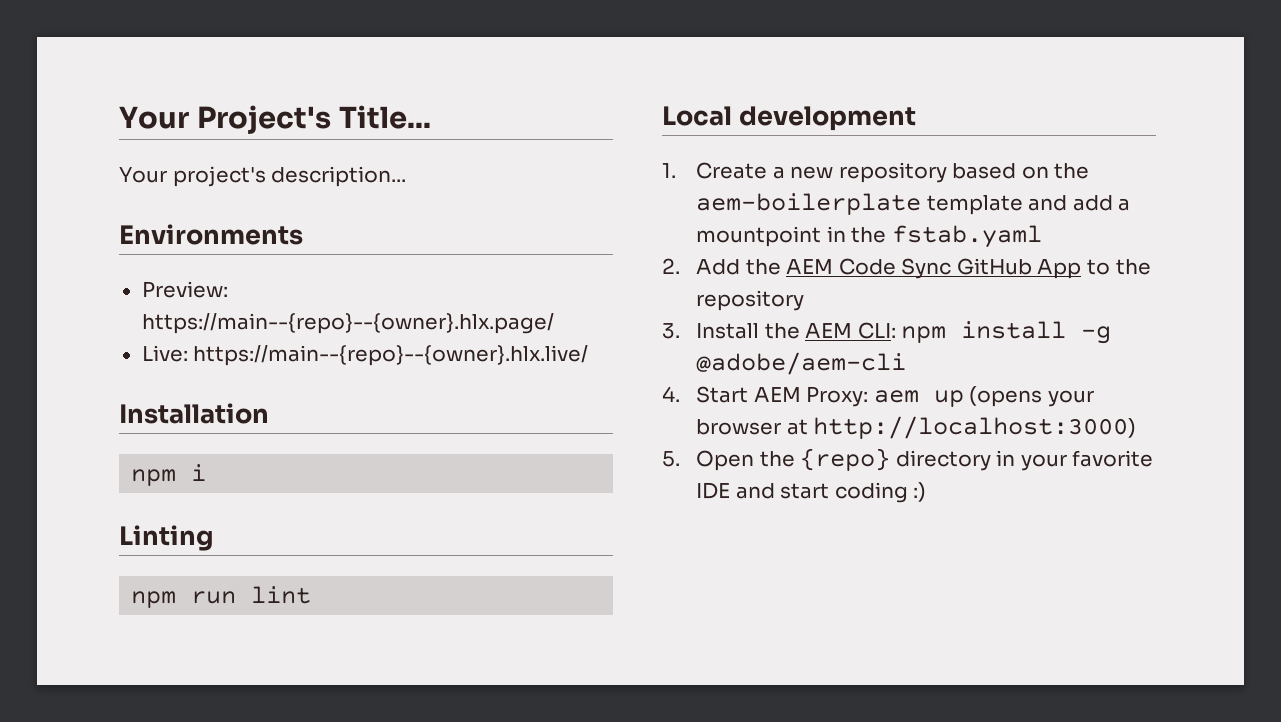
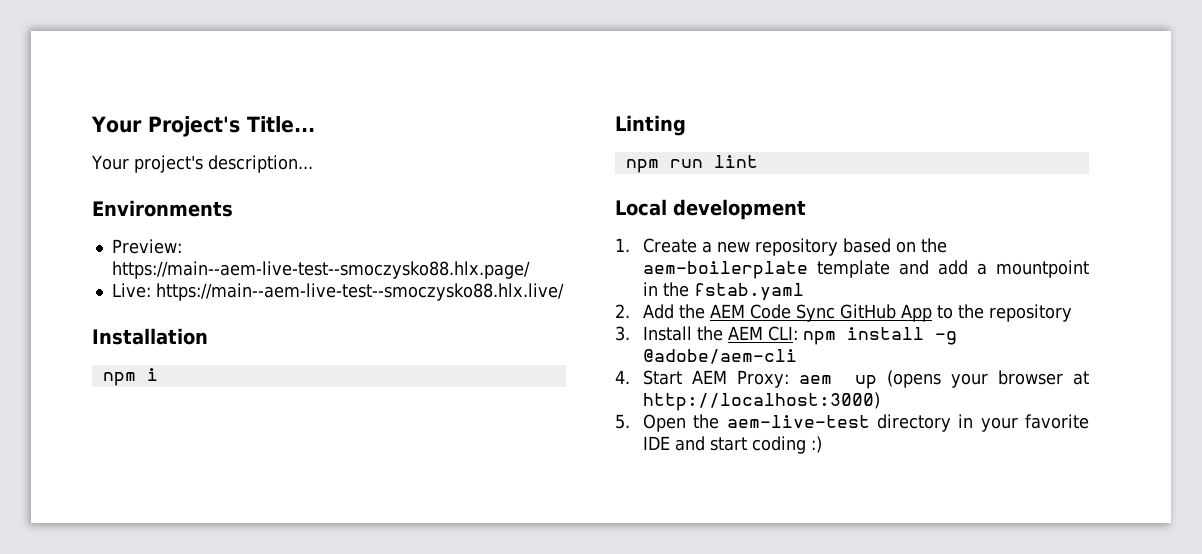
- Preview: https://main--{repo}--{owner}.hlx.page/
+ Preview: https://main--aem-live-test--smoczysko88.hlx.page/
- Live: https://main--{repo}--{owner}.hlx.live/
+ Live: https://main--aem-live-test--smoczysko88.hlx.live/
- 5. Open the {repo} directory in your favorite IDE and start coding :)
+ 5. Open the aem-live-test directory in your favorite IDE and start coding :)

